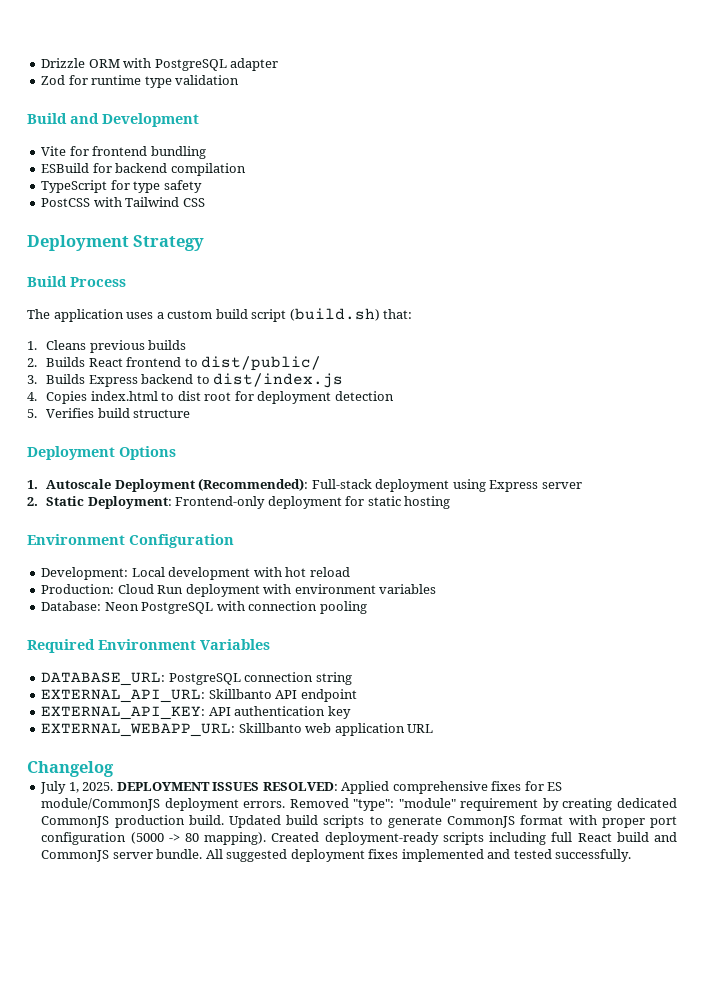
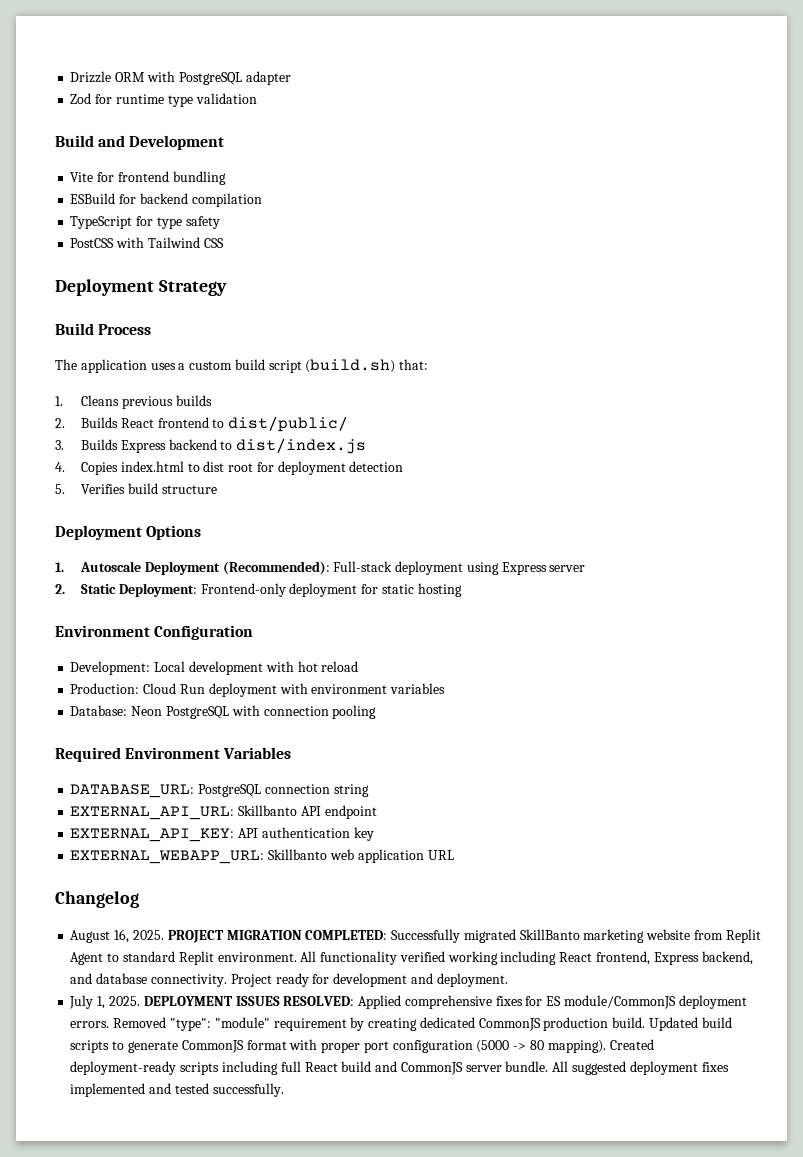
+ August 16, 2025. PROJECT MIGRATION COMPLETED: Successfully migrated SkillBanto marketing website from Replit Agent to standard Replit environment. All functionality verified working including React frontend, Express backend, and database connectivity. Project ready for development and deployment.

